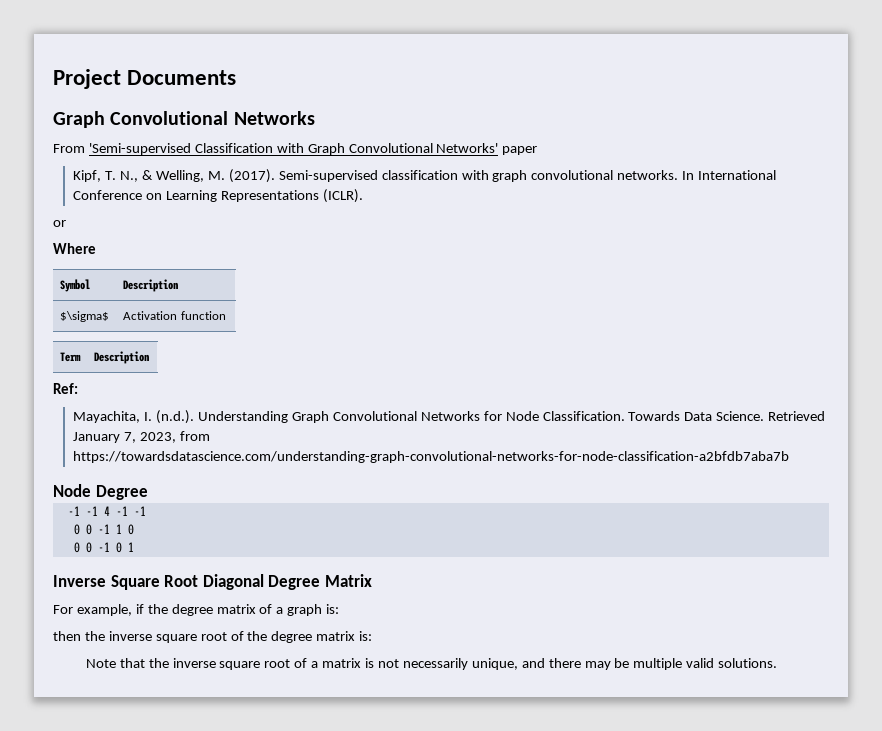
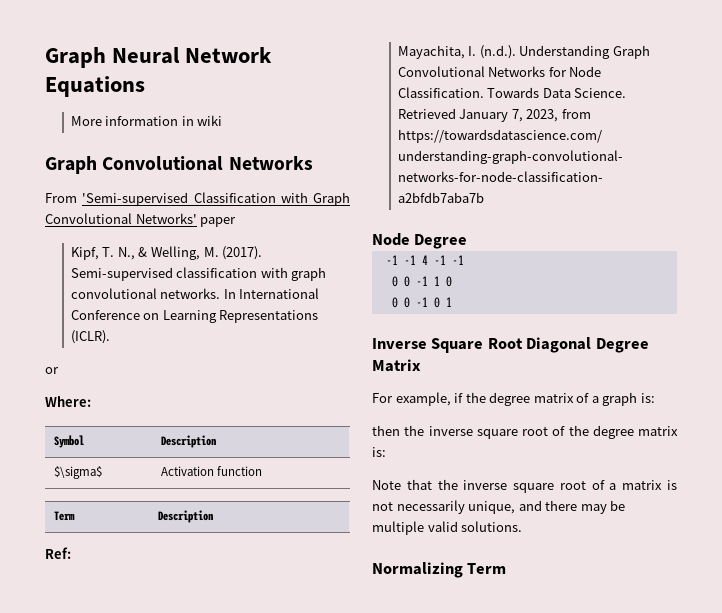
- Project Documents
+ Graph Neural Network Equations
+ More information in wiki
- Where
+ Where:
+ Normalizing Term

